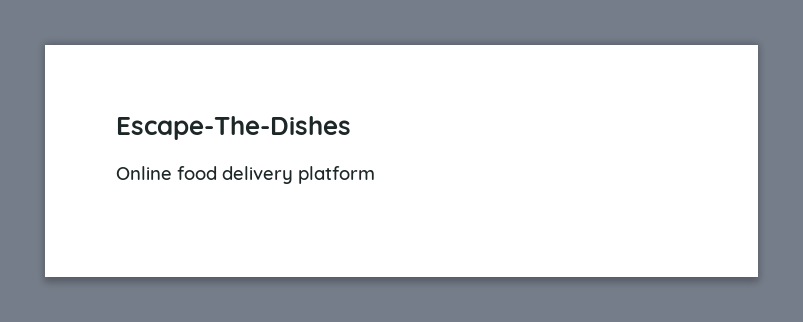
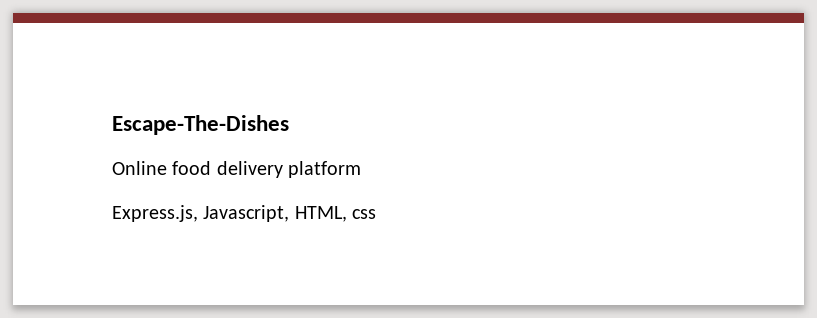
+ Express.js, Javascript, HTML, css

